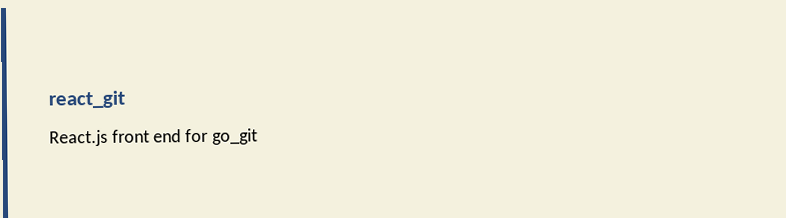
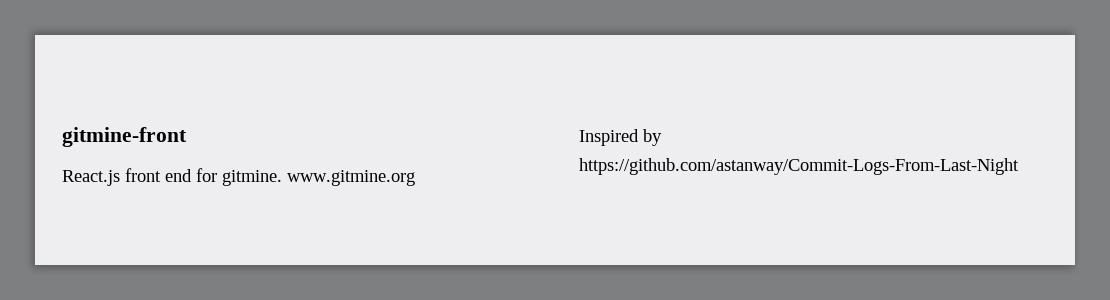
- react_git
+ gitmine-front
- React.js front end for go_git
+ React.js front end for gitmine. www.gitmine.org
+ Inspired by https://github.com/astanway/Commit-Logs-From-Last-Night

